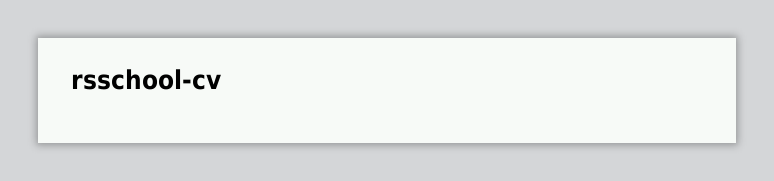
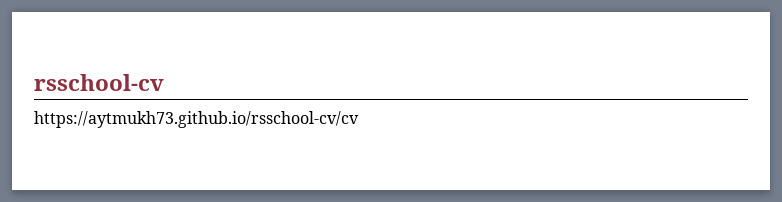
+ https://aytmukh73.github.io/rsschool-cv/cv

